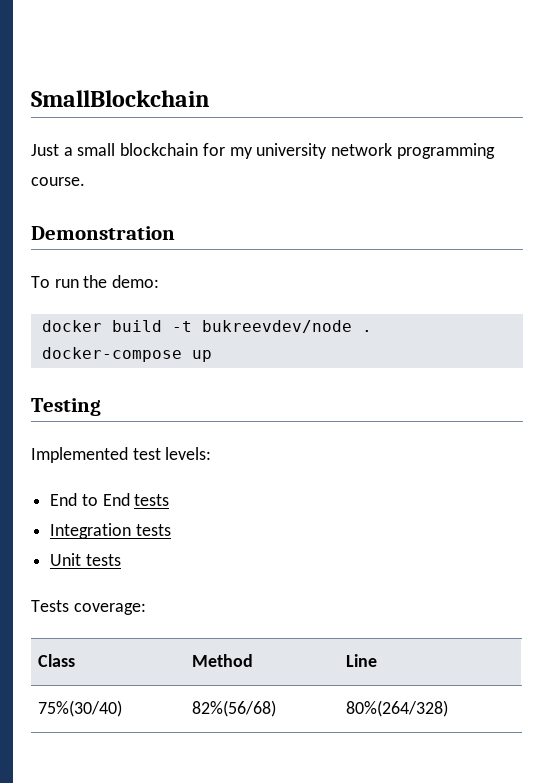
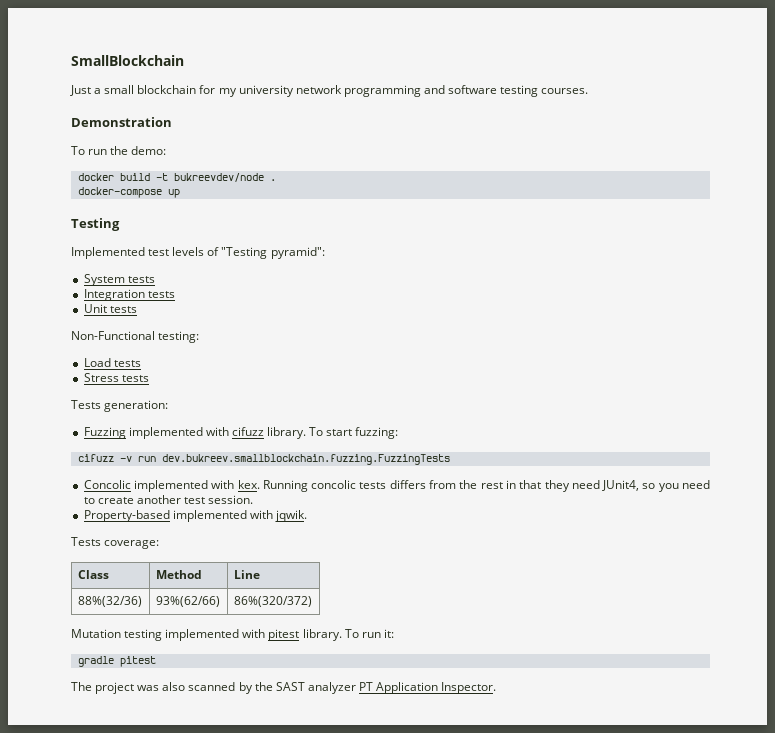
- Just a small blockchain for my university network programming course.
+ Just a small blockchain for my university network programming and software testing courses.
- Implemented test levels:
- End to End tests
+ Implemented test levels of "Testing pyramid":
+ System tests
+ Non-Functional testing:
+ Load tests
+ Stress tests
+ Tests generation:
+ Fuzzing implemented with cifuzz library. To start fuzzing:
+ cifuzz -v run dev.bukreev.smallblockchain.fuzzing.FuzzingTests
+ Concolic implemented with kex. Running concolic tests differs from the rest in that they need JUnit4, so you need to create another test session.
+ Property-based implemented with jqwik.
- 75%(30/40) | 82%(56/68) | 80%(264/328)
+ 88%(32/36) | 93%(62/66) | 86%(320/372)
+ Mutation testing implemented with pitest library. To run it:
+ gradle pitest
+ The project was also scanned by the SAST analyzer PT Application Inspector.

